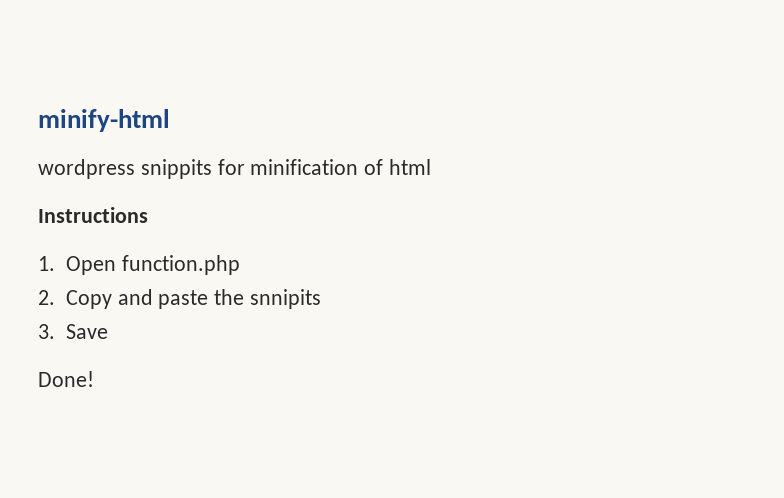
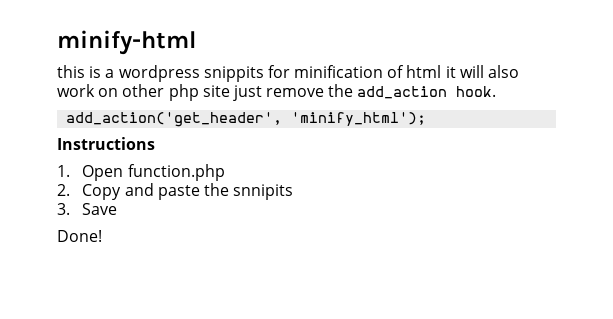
- wordpress snippits for minification of html
+ this is a wordpress snippits for minification of html it will also work on other php site just remove the add_action hook.
+ add_action('get_header', 'minify_html');

